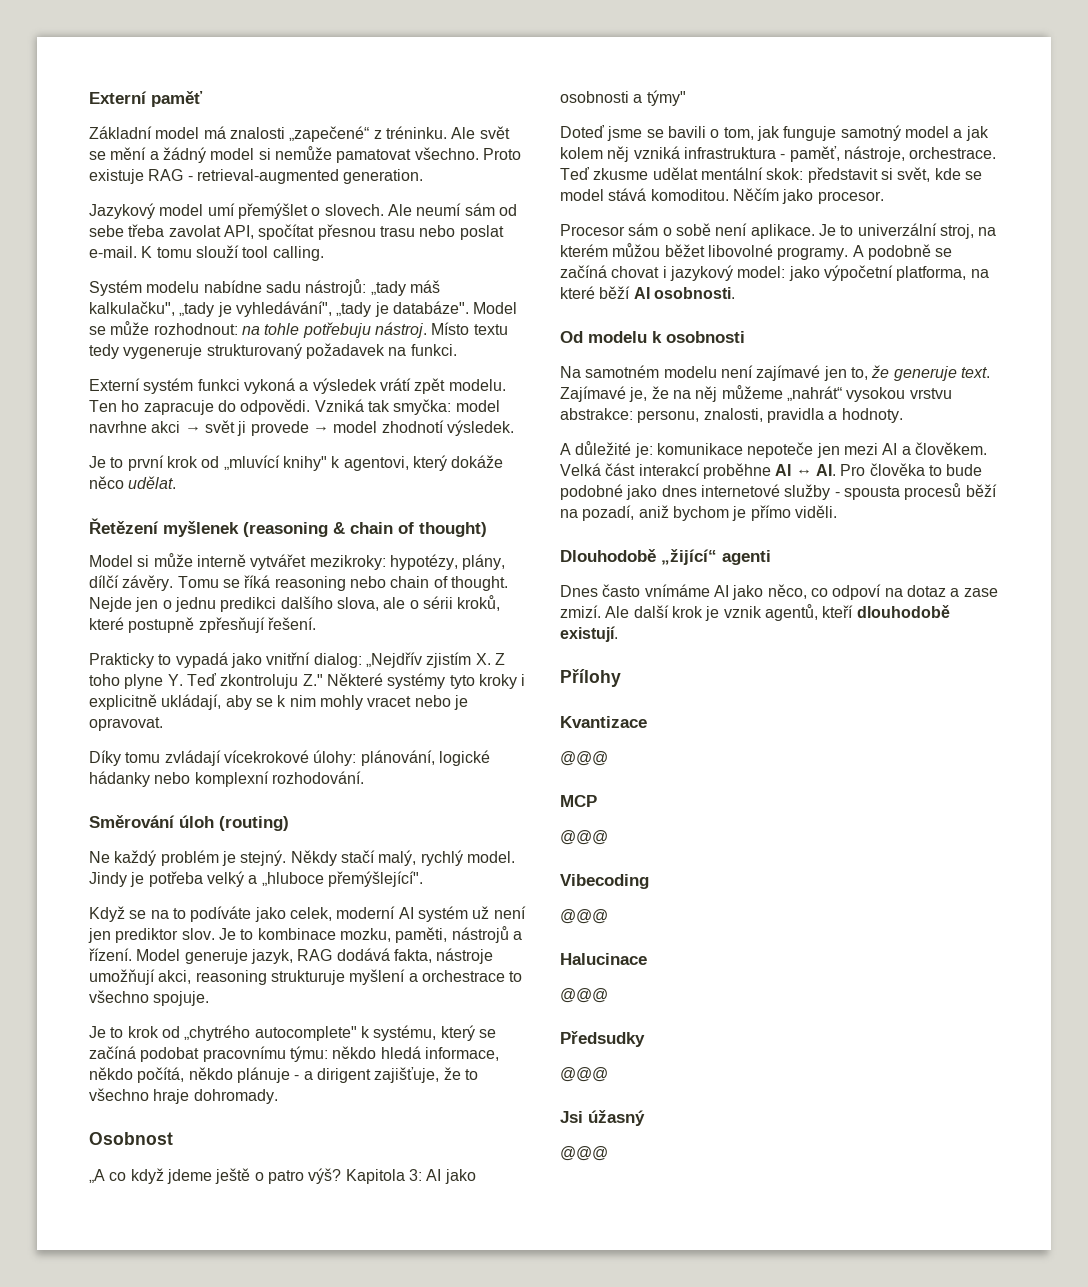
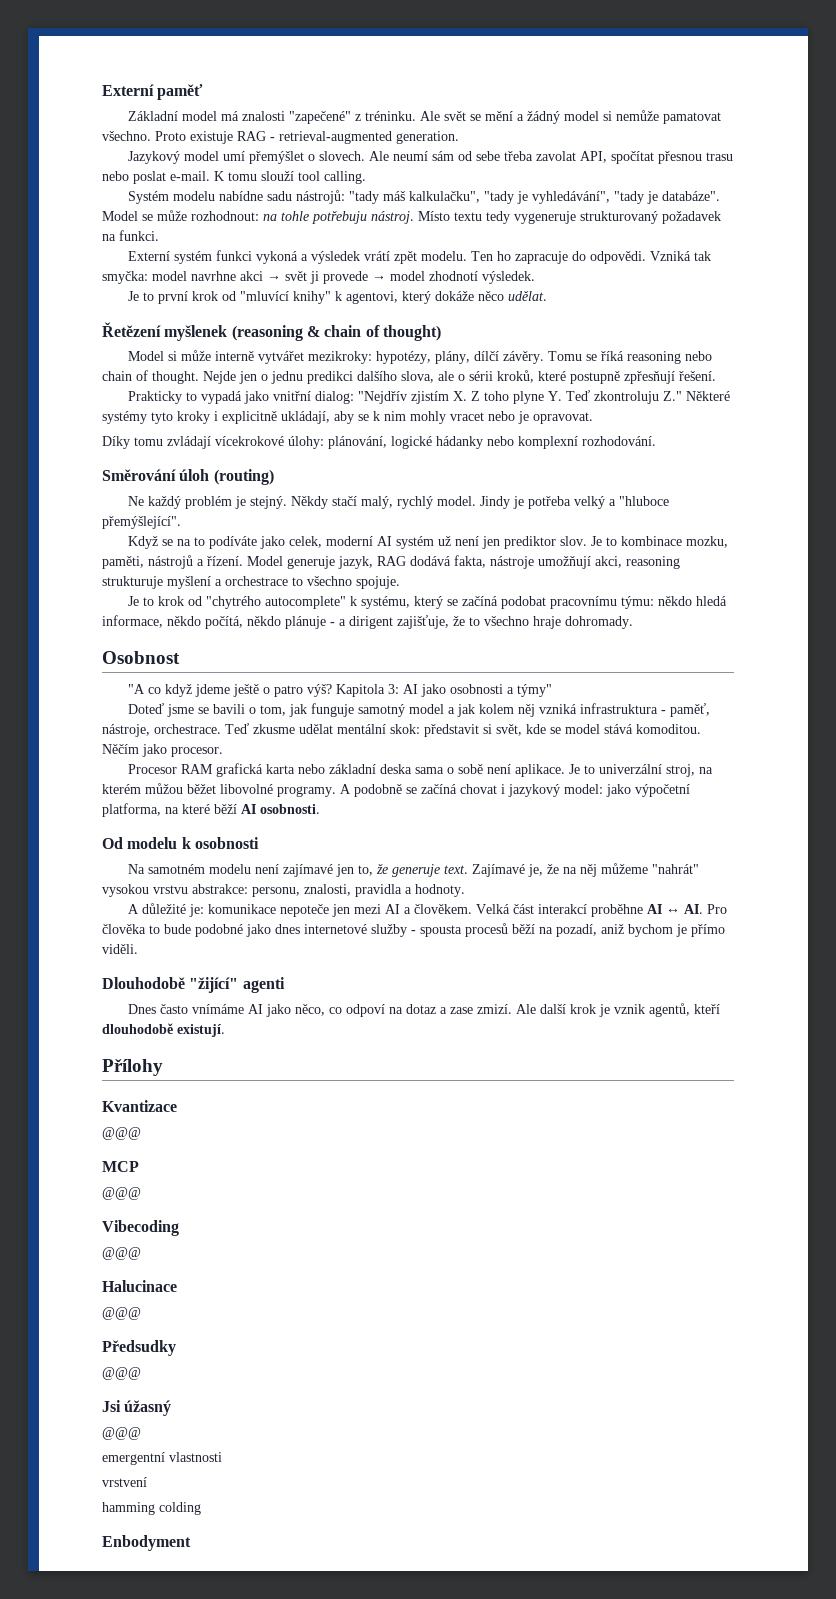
- Základní model má znalosti „zapečené“ z tréninku.
+ Základní model má znalosti "zapečené" z tréninku.
- Systém modelu nabídne sadu nástrojů: „tady máš kalkulačku", „tady je vyhledávání", „tady je databáze".
+ Systém modelu nabídne sadu nástrojů: "tady máš kalkulačku", "tady je vyhledávání", "tady je databáze".
- Je to první krok od „mluvící knihy" k agentovi, který dokáže něco udělat.
+ Je to první krok od "mluvící knihy" k agentovi, který dokáže něco udělat.
- Prakticky to vypadá jako vnitřní dialog: „Nejdřív zjistím X. Z toho plyne Y. Teď zkontroluju Z." Některé systémy tyto kroky i explicitně ukládají, aby se k nim mohly vracet nebo je opravovat.
+ Prakticky to vypadá jako vnitřní dialog: "Nejdřív zjistím X. Z toho plyne Y. Teď zkontroluju Z." Některé systémy tyto kroky i explicitně ukládají, aby se k nim mohly vracet nebo je opravovat.
- Jindy je potřeba velký a „hluboce přemýšlející".
+ Jindy je potřeba velký a "hluboce přemýšlející".
- Je to krok od „chytrého autocomplete" k systému, který se začíná podobat pracovnímu týmu: někdo hledá informace, někdo počítá, někdo plánuje - a dirigent zajišťuje, že to všechno hraje dohromady.
+ Je to krok od "chytrého autocomplete" k systému, který se začíná podobat pracovnímu týmu: někdo hledá informace, někdo počítá, někdo plánuje - a dirigent zajišťuje, že to všechno hraje dohromady.
- „A co když jdeme ještě o patro výš?
+ "A co když jdeme ještě o patro výš?
- Procesor sám o sobě není aplikace.
+ Procesor RAM grafická karta nebo základní deska sama o sobě není aplikace.
- Zajímavé je, že na něj můžeme „nahrát“ vysokou vrstvu abstrakce: personu, znalosti, pravidla a hodnoty.
+ Zajímavé je, že na něj můžeme "nahrát" vysokou vrstvu abstrakce: personu, znalosti, pravidla a hodnoty.
- Dlouhodobě „žijící“ agenti
+ Dlouhodobě "žijící" agenti
+ emergentní vlastnosti
+ vrstvení
+ hamming colding
+ Enbodyment

